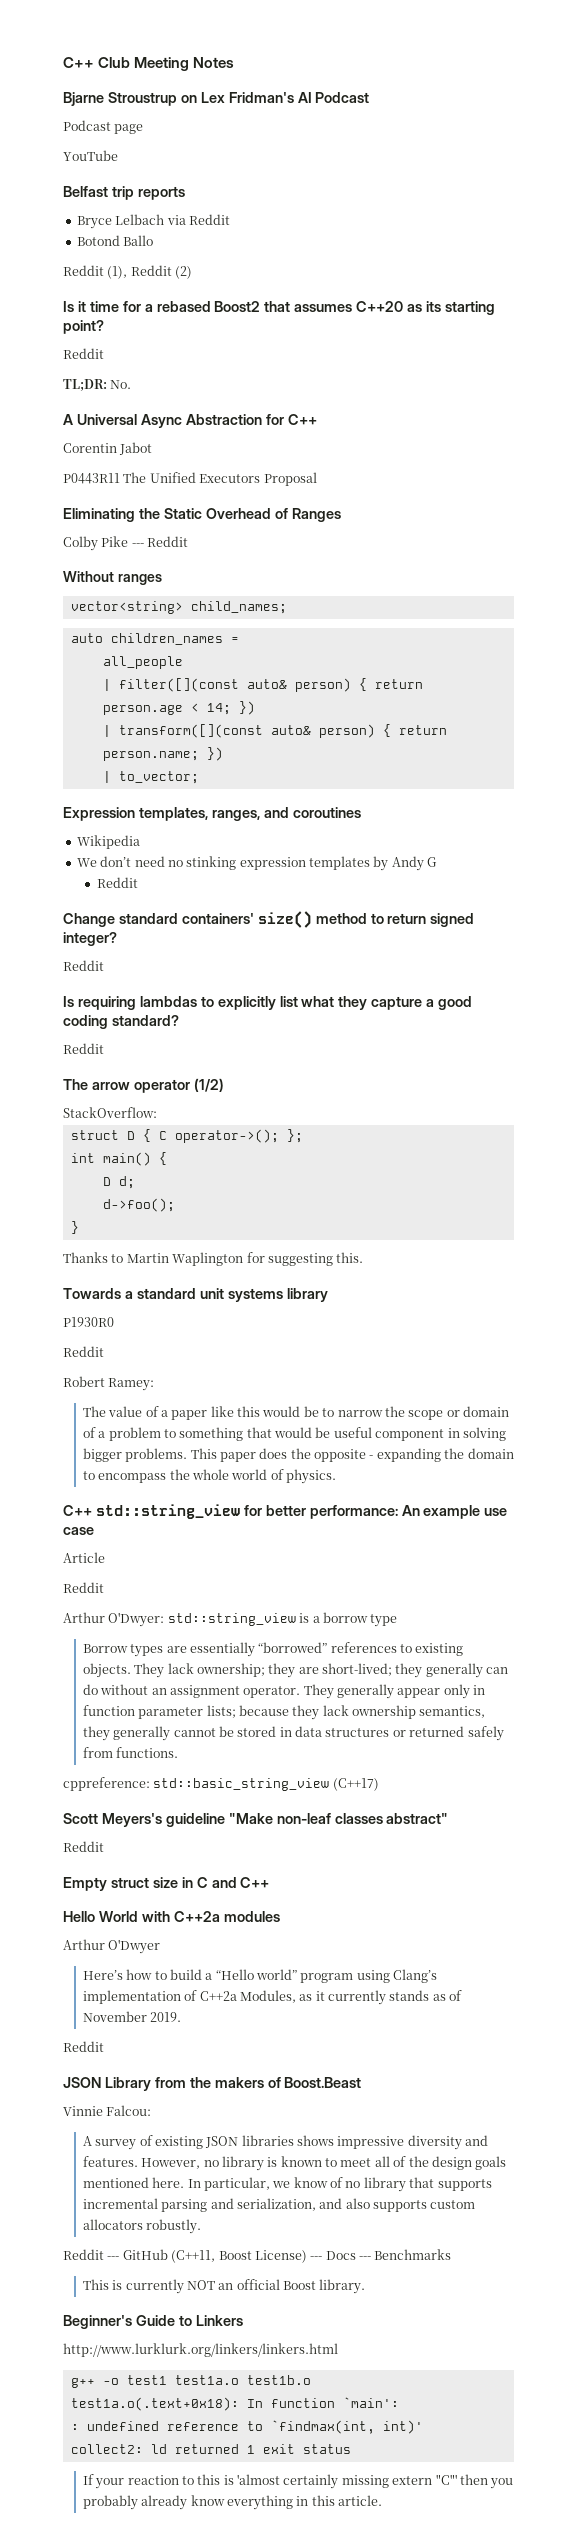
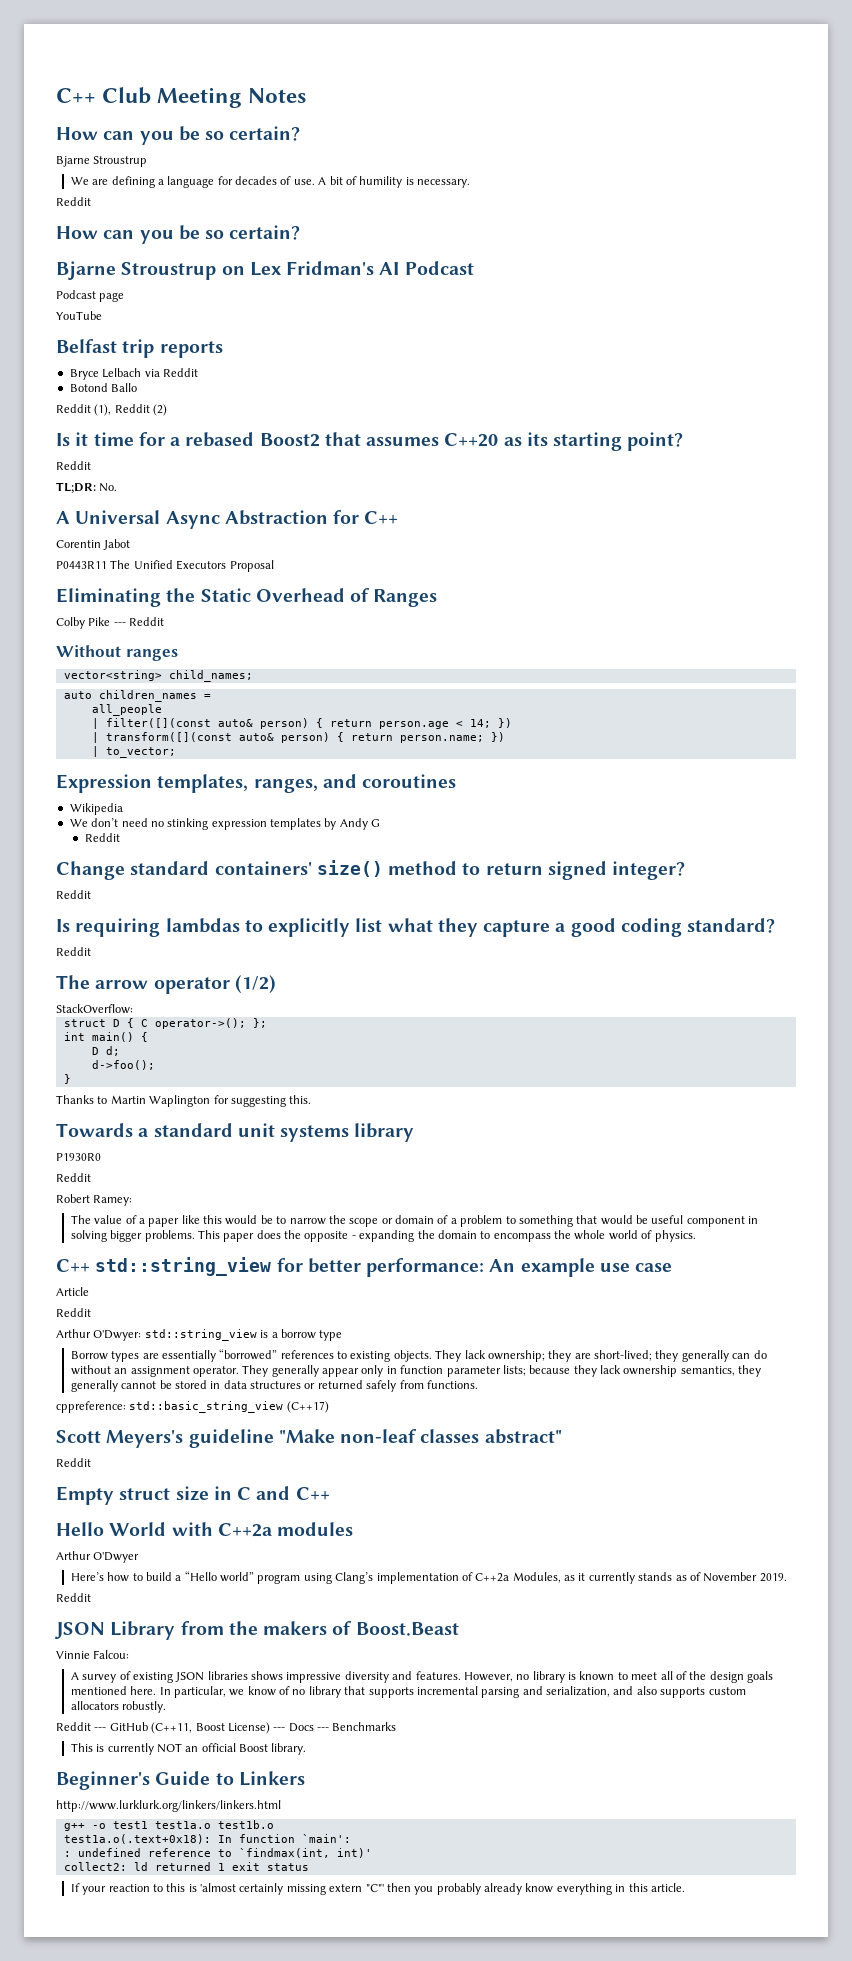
  C++ Club Meeting Notes
+ How can you be so certain?
+ Bjarne Stroustrup
+ We are defining a language for decades of use. A bit of humility is necessary.
+ Reddit
+ How can you be so certain?

